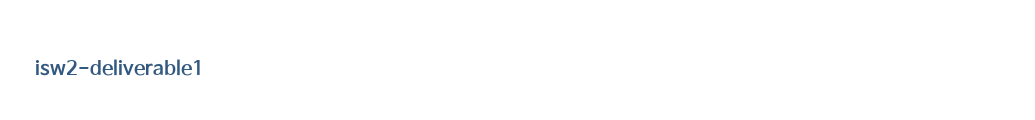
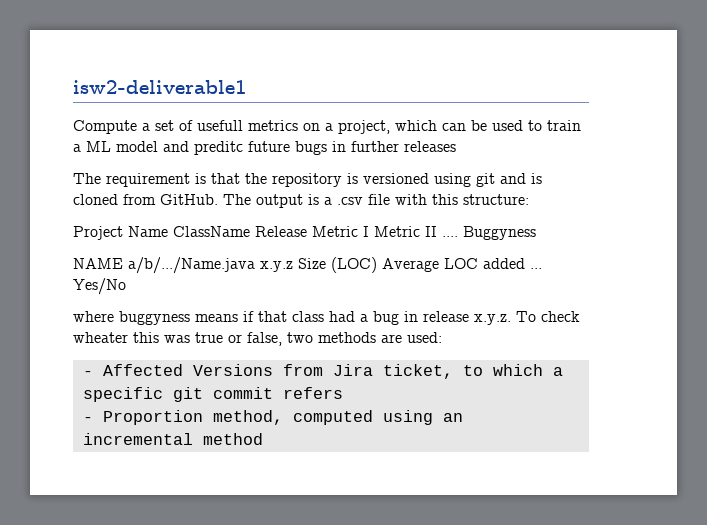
+ Compute a set of usefull metrics on a project, which can be used to train a ML model and preditc future bugs in further releases
+ The requirement is that the repository is versioned using git and is cloned from GitHub. The output is a .csv file with this structure:
+ Project Name ClassName Release Metric I Metric II .... Buggyness
+ NAME a/b/.../Name.java x.y.z Size (LOC) Average LOC added ... Yes/No
+ where buggyness means if that class had a bug in release x.y.z. To check wheater this was true or false, two methods are used:
+ - Affected Versions from Jira ticket, to which a specific git commit refers
+ - Proportion method, computed using an incremental method

